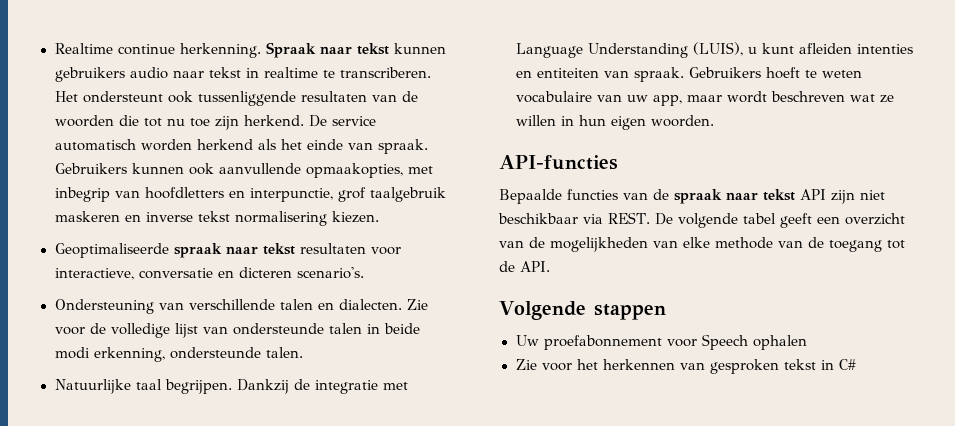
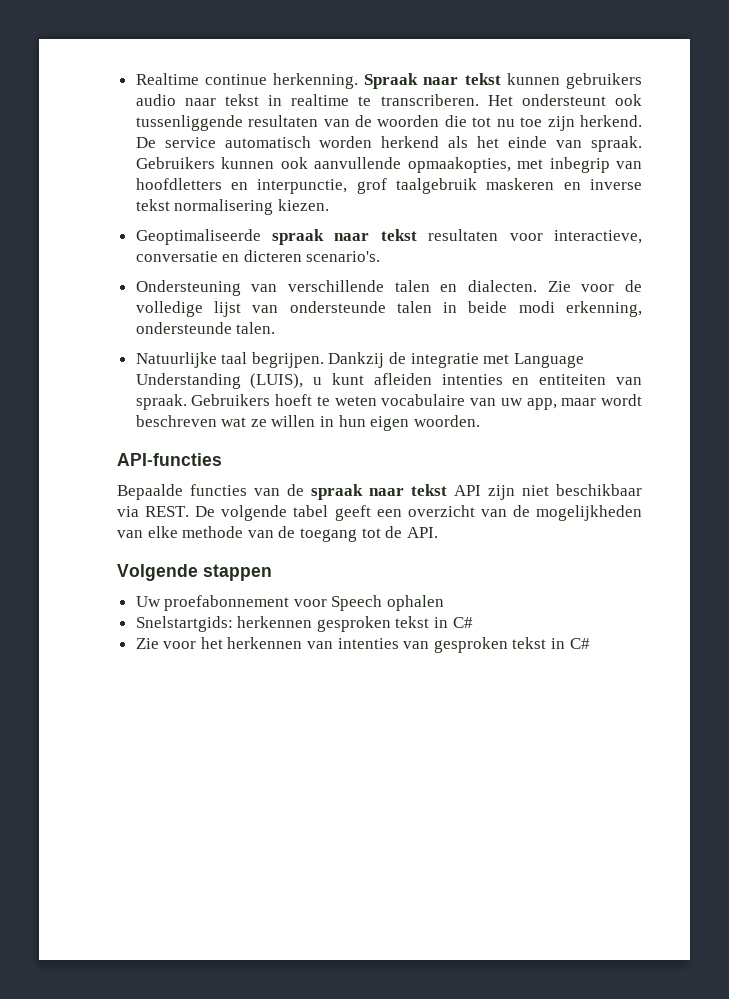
+ Snelstartgids: herkennen gesproken tekst in C#
- Zie voor het herkennen van gesproken tekst in C#
+ Zie voor het herkennen van intenties van gesproken tekst in C#

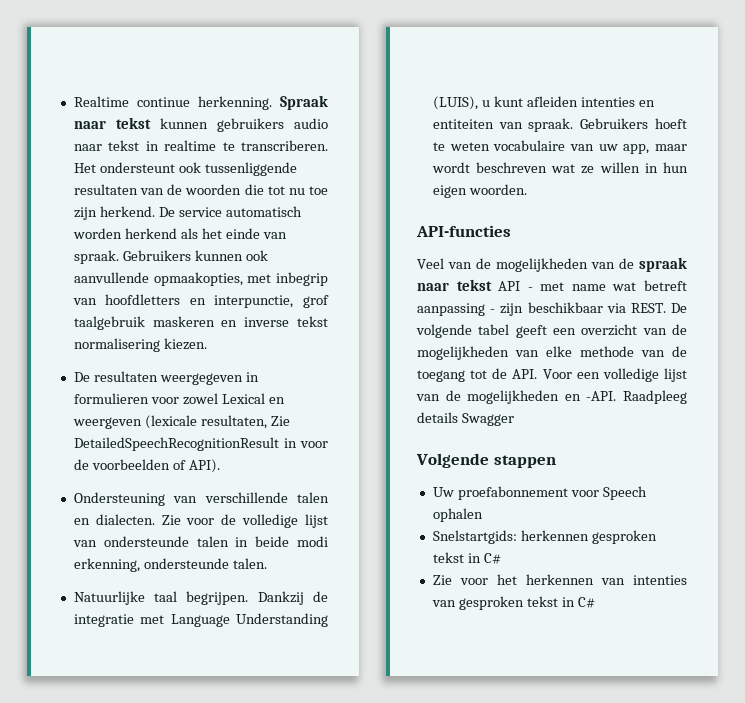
- Geoptimaliseerde spraak naar tekst resultaten voor interactieve, conversatie en dicteren scenario's.
+ De resultaten weergegeven in formulieren voor zowel Lexical en weergeven (lexicale resultaten, Zie DetailedSpeechRecognitionResult in voor de voorbeelden of API).
- Bepaalde functies van de spraak naar tekst API zijn niet beschikbaar via REST.
+ Veel van de mogelijkheden van de spraak naar tekst API - met name wat betreft aanpassing - zijn beschikbaar via REST.
- De volgende tabel geeft een overzicht van de mogelijkheden van elke methode van de toegang tot de API.
+ De volgende tabel geeft een overzicht van de mogelijkheden van elke methode van de toegang tot de API. Voor een volledige lijst van de mogelijkheden en -API. Raadpleeg details Swagger

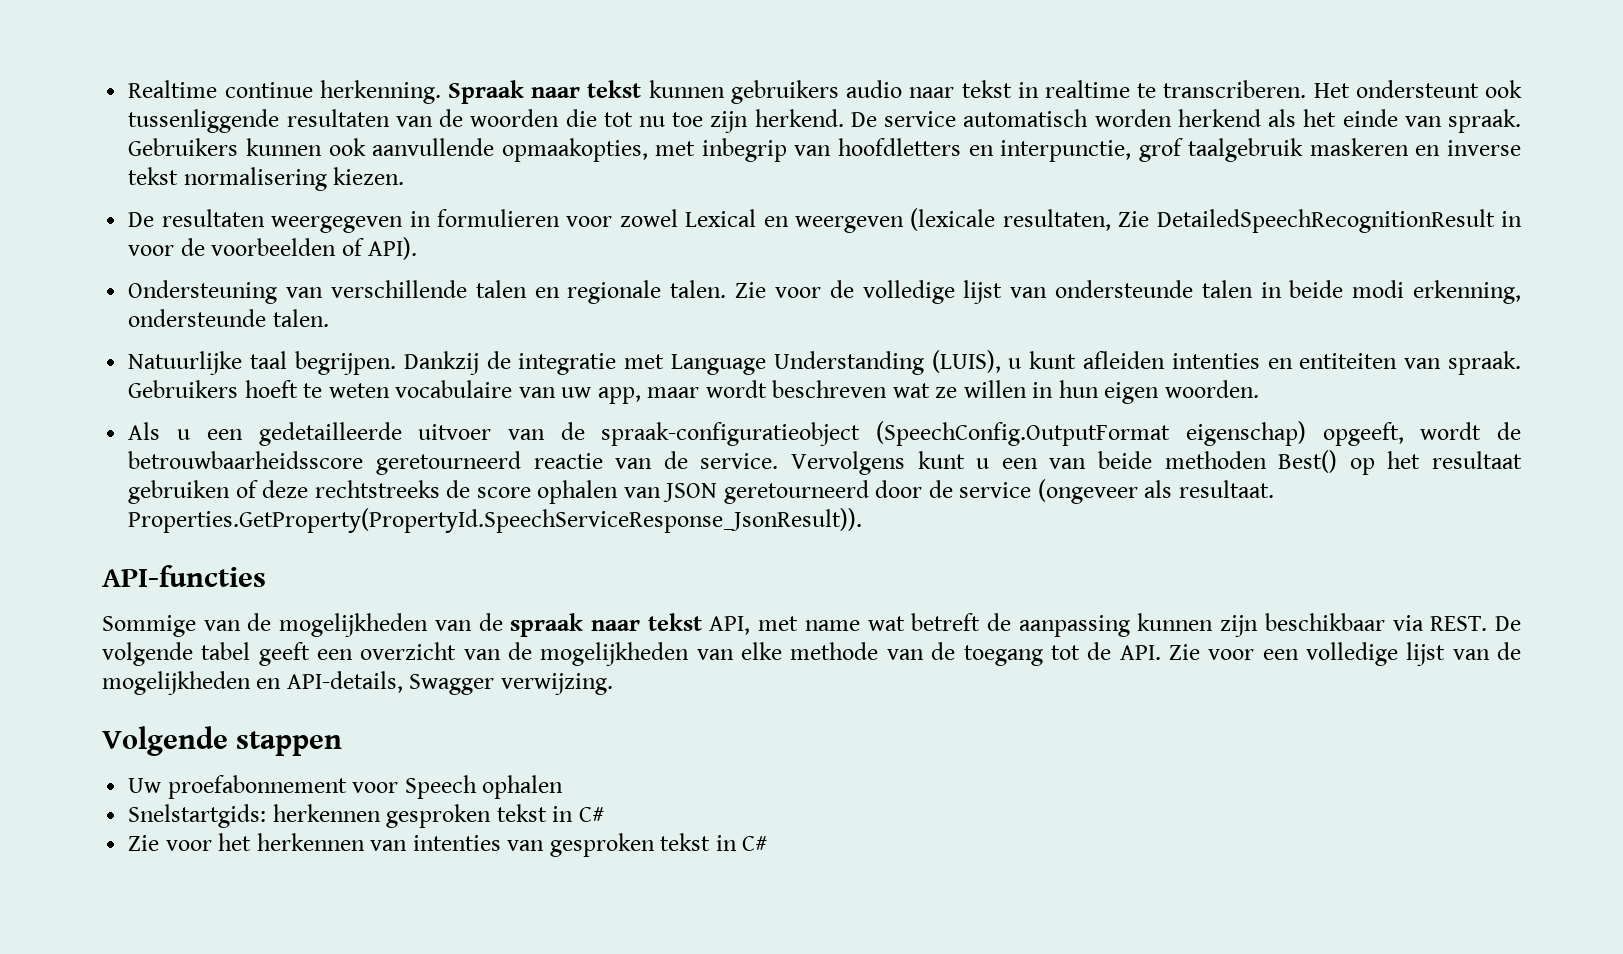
- Ondersteuning van verschillende talen en dialecten.
+ Ondersteuning van verschillende talen en regionale talen.
+ Als u een gedetailleerde uitvoer van de spraak-configuratieobject (SpeechConfig.OutputFormat eigenschap) opgeeft, wordt de betrouwbaarheidsscore geretourneerd reactie van de service. Vervolgens kunt u een van beide methoden Best() op het resultaat gebruiken of deze rechtstreeks de score ophalen van JSON geretourneerd door de service (ongeveer als resultaat. Properties.GetProperty(PropertyId.SpeechServiceResponse_JsonResult)).
- Veel van de mogelijkheden van de spraak naar tekst API - met name wat betreft aanpassing - zijn beschikbaar via REST.
+ Sommige van de mogelijkheden van de spraak naar tekst API, met name wat betreft de aanpassing kunnen zijn beschikbaar via REST.
- De volgende tabel geeft een overzicht van de mogelijkheden van elke methode van de toegang tot de API. Voor een volledige lijst van de mogelijkheden en -API. Raadpleeg details Swagger
+ De volgende tabel geeft een overzicht van de mogelijkheden van elke methode van de toegang tot de API. Zie voor een volledige lijst van de mogelijkheden en API-details, Swagger verwijzing.

